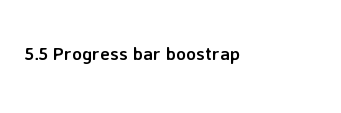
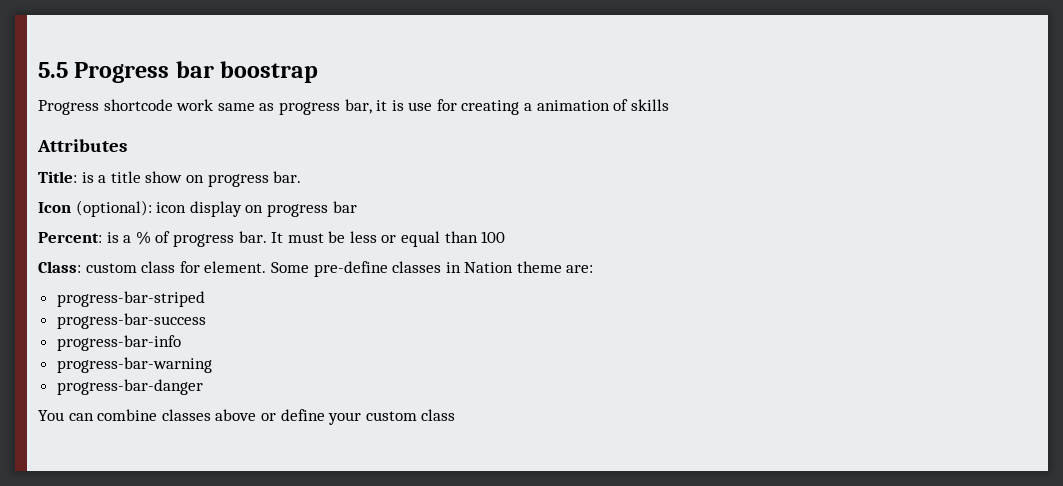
+ Progress shortcode work same as progress bar, it is use for creating a animation of skills
+ Attributes
+ Title: is a title show on progress bar.
+ Icon (optional): icon display on progress bar
+ Percent: is a % of progress bar. It must be less or equal than 100
+ Class: custom class for element. Some pre-define classes in Nation theme are:
+ progress-bar-striped
+ progress-bar-success
+ progress-bar-info
+ progress-bar-warning
+ progress-bar-danger
+ You can combine classes above or define your custom class

